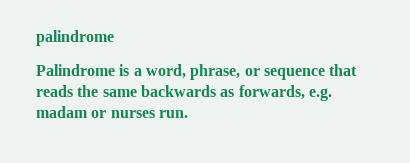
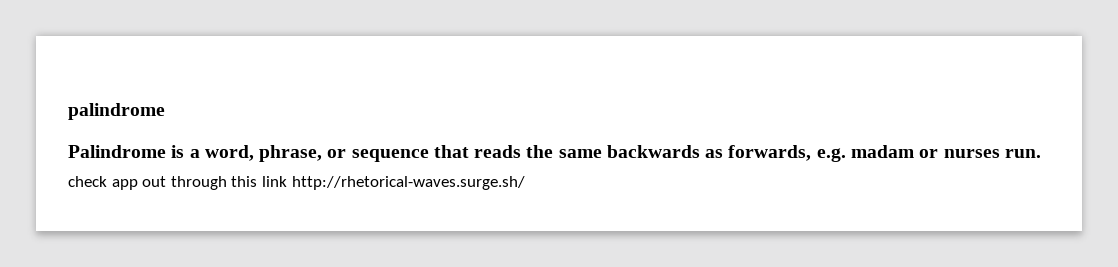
+ check app out through this link http://rhetorical-waves.surge.sh/

